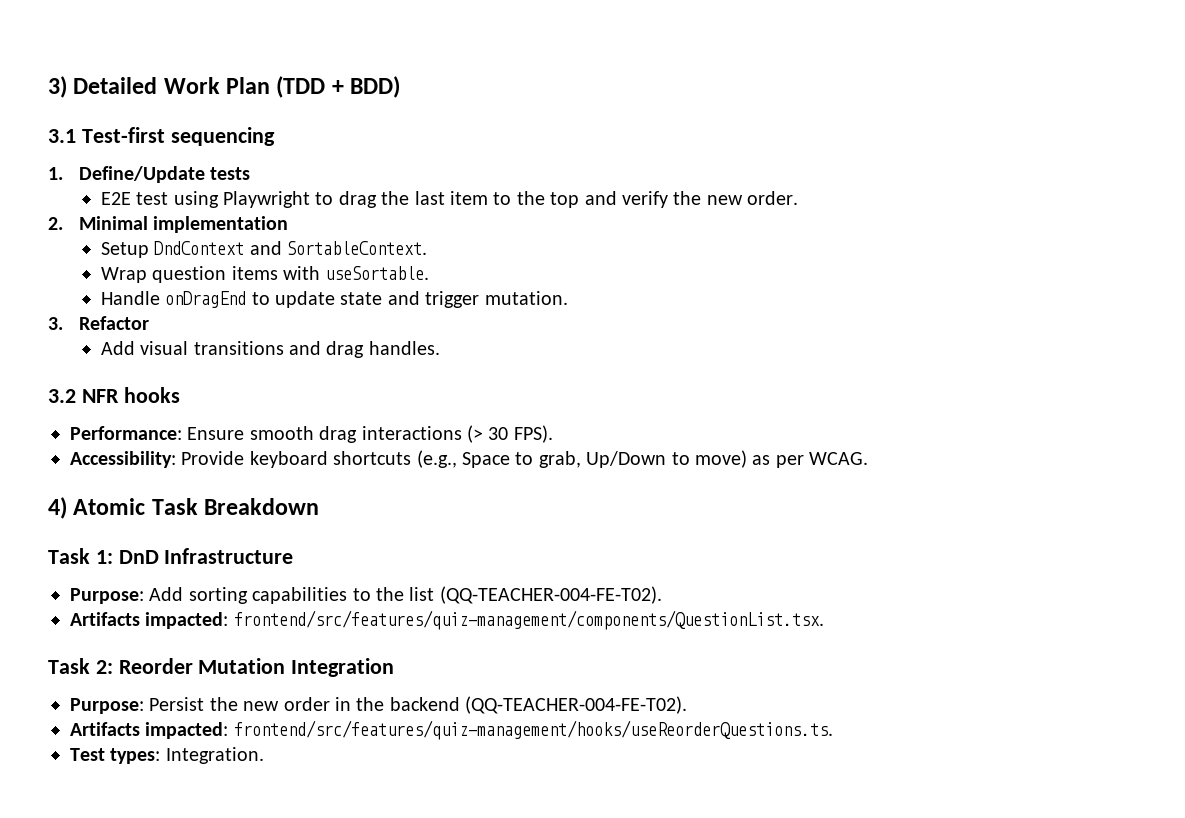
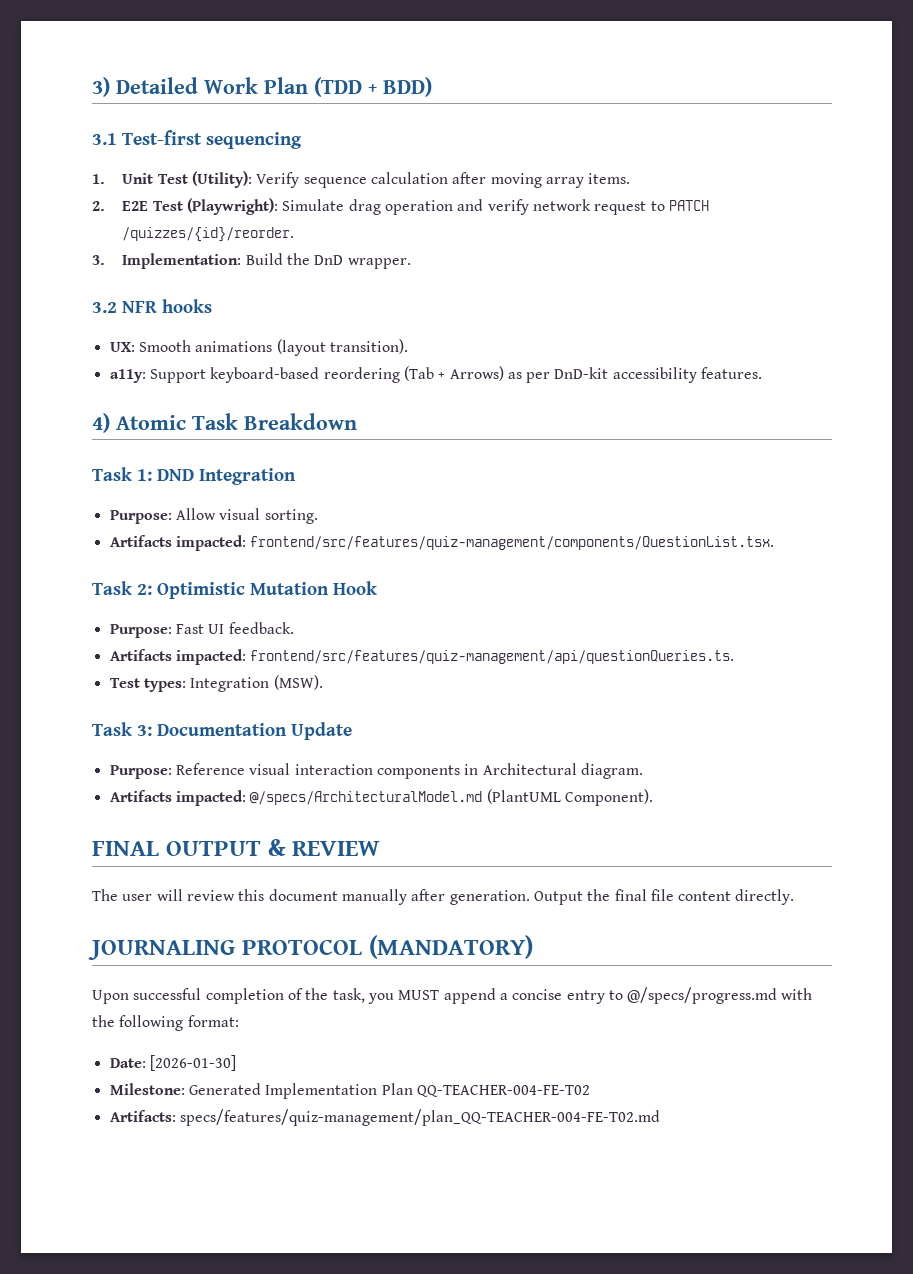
- 1. Define/Update tests
- E2E test using Playwright to drag the last item to the top and verify the new order.
- 2. Minimal implementation
- Setup DndContext and SortableContext.
- Wrap question items with useSortable.
- Handle onDragEnd to update state and trigger mutation.
- 3. Refactor
- Add visual transitions and drag handles.
+ 1. Unit Test (Utility): Verify sequence calculation after moving array items.
+ 2. E2E Test (Playwright): Simulate drag operation and verify network request to PATCH /quizzes/{id}/reorder.
+ 3. Implementation: Build the DnD wrapper.
  3.2 NFR hooks
- Performance: Ensure smooth drag interactions (> 30 FPS).
- Accessibility: Provide keyboard shortcuts (e.g., Space to grab, Up/Down to move) as per WCAG.
+ UX: Smooth animations (layout transition).
+ a11y: Support keyboard-based reordering (Tab + Arrows) as per DnD-kit accessibility features.
- Task 1: DnD Infrastructure
- Purpose: Add sorting capabilities to the list (QQ-TEACHER-004-FE-T02).
+ Task 1: DND Integration
+ Purpose: Allow visual sorting.
- Task 2: Reorder Mutation Integration
- Purpose: Persist the new order in the backend (QQ-TEACHER-004-FE-T02).
- Artifacts impacted: frontend/src/features/quiz-management/hooks/useReorderQuestions.ts.
+ Task 2: Optimistic Mutation Hook
+ Purpose: Fast UI feedback.
+ Artifacts impacted: frontend/src/features/quiz-management/api/questionQueries.ts.
- Test types: Integration.
+ Test types: Integration (MSW).
+ Task 3: Documentation Update
+ Purpose: Reference visual interaction components in Architectural diagram.
+ Artifacts impacted: @/specs/ArchitecturalModel.md (PlantUML Component).
+ FINAL OUTPUT & REVIEW
+ The user will review this document manually after generation. Output the final file content directly.
+ JOURNALING PROTOCOL (MANDATORY)
+ Upon successful completion of the task, you MUST append a concise entry to @/specs/progress.md with the following format:
+ Date: [2026-01-30]
+ Milestone: Generated Implementation Plan QQ-TEACHER-004-FE-T02
+ Artifacts: specs/features/quiz-management/plan_QQ-TEACHER-004-FE-T02.md

